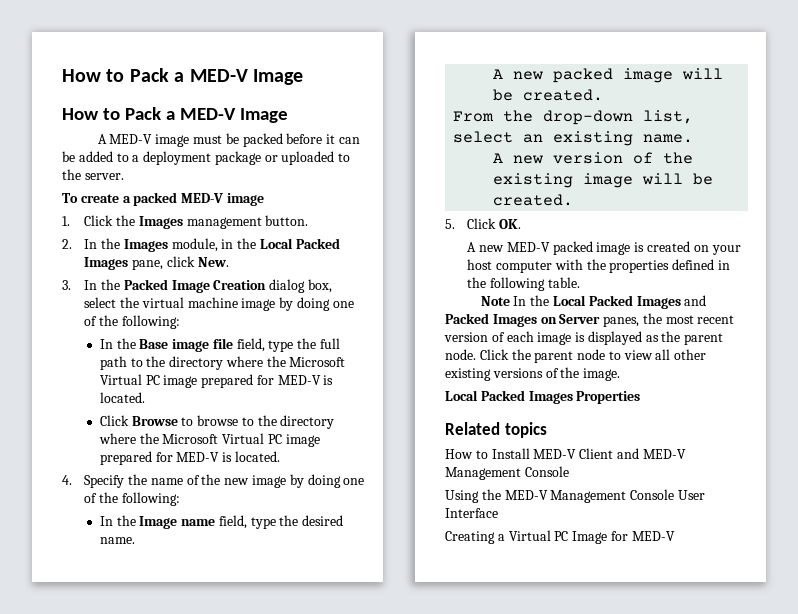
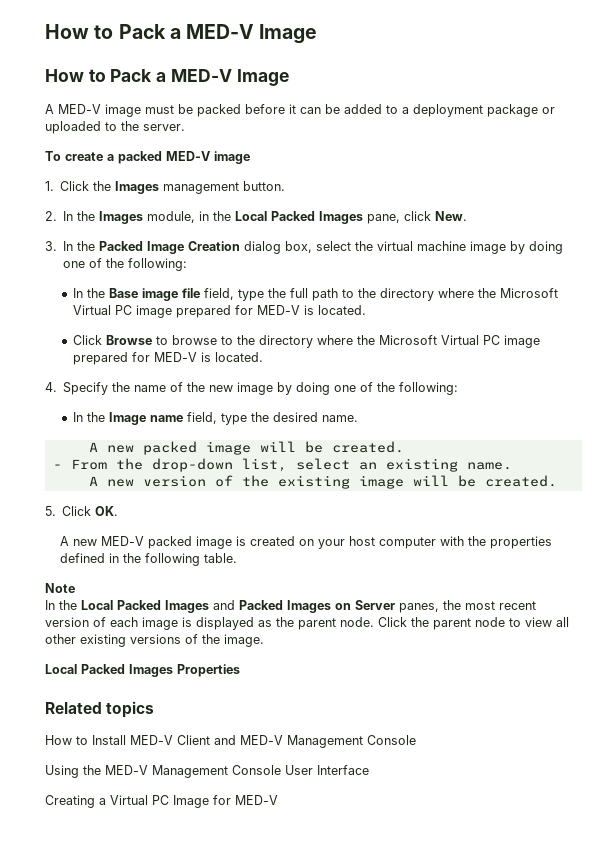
- From the drop-down list, select an existing name.
+ - From the drop-down list, select an existing name.
- Note In the Local Packed Images and Packed Images on Server panes, the most recent version of each image is displayed as the parent node.
+ Note
+ In the Local Packed Images and Packed Images on Server panes, the most recent version of each image is displayed as the parent node.

